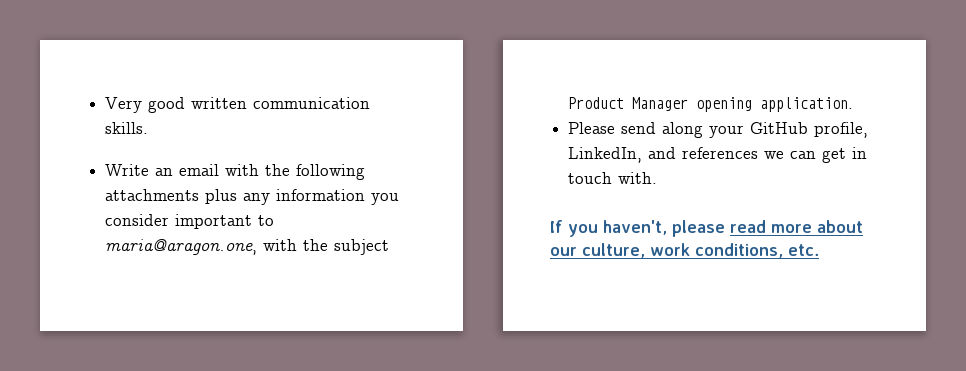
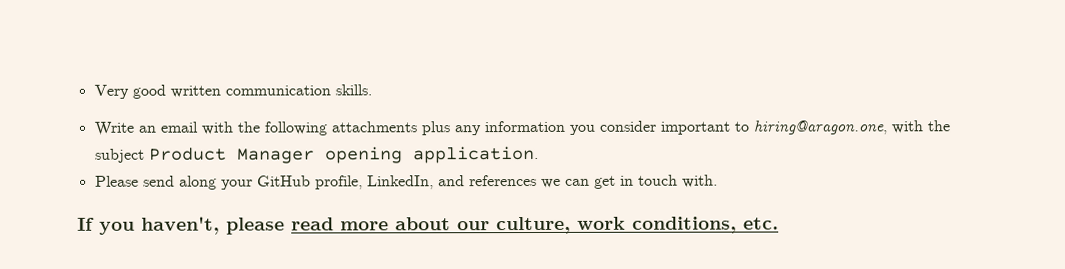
- Write an email with the following attachments plus any information you consider important to maria@aragon.one, with the subject Product Manager opening application.
+ Write an email with the following attachments plus any information you consider important to hiring@aragon.one, with the subject Product Manager opening application.

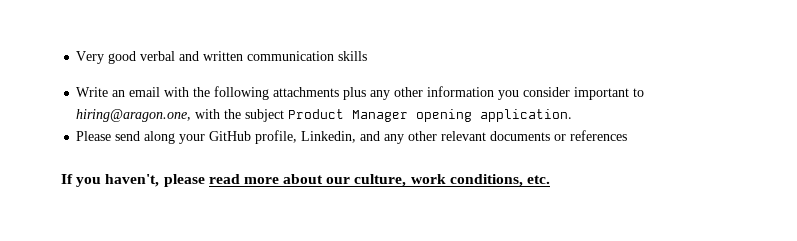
- Very good written communication skills.
+ Very good verbal and written communication skills
- Write an email with the following attachments plus any information you consider important to hiring@aragon.one, with the subject Product Manager opening application.
+ Write an email with the following attachments plus any other information you consider important to hiring@aragon.one, with the subject Product Manager opening application.
- Please send along your GitHub profile, LinkedIn, and references we can get in touch with.
+ Please send along your GitHub profile, Linkedin, and any other relevant documents or references

